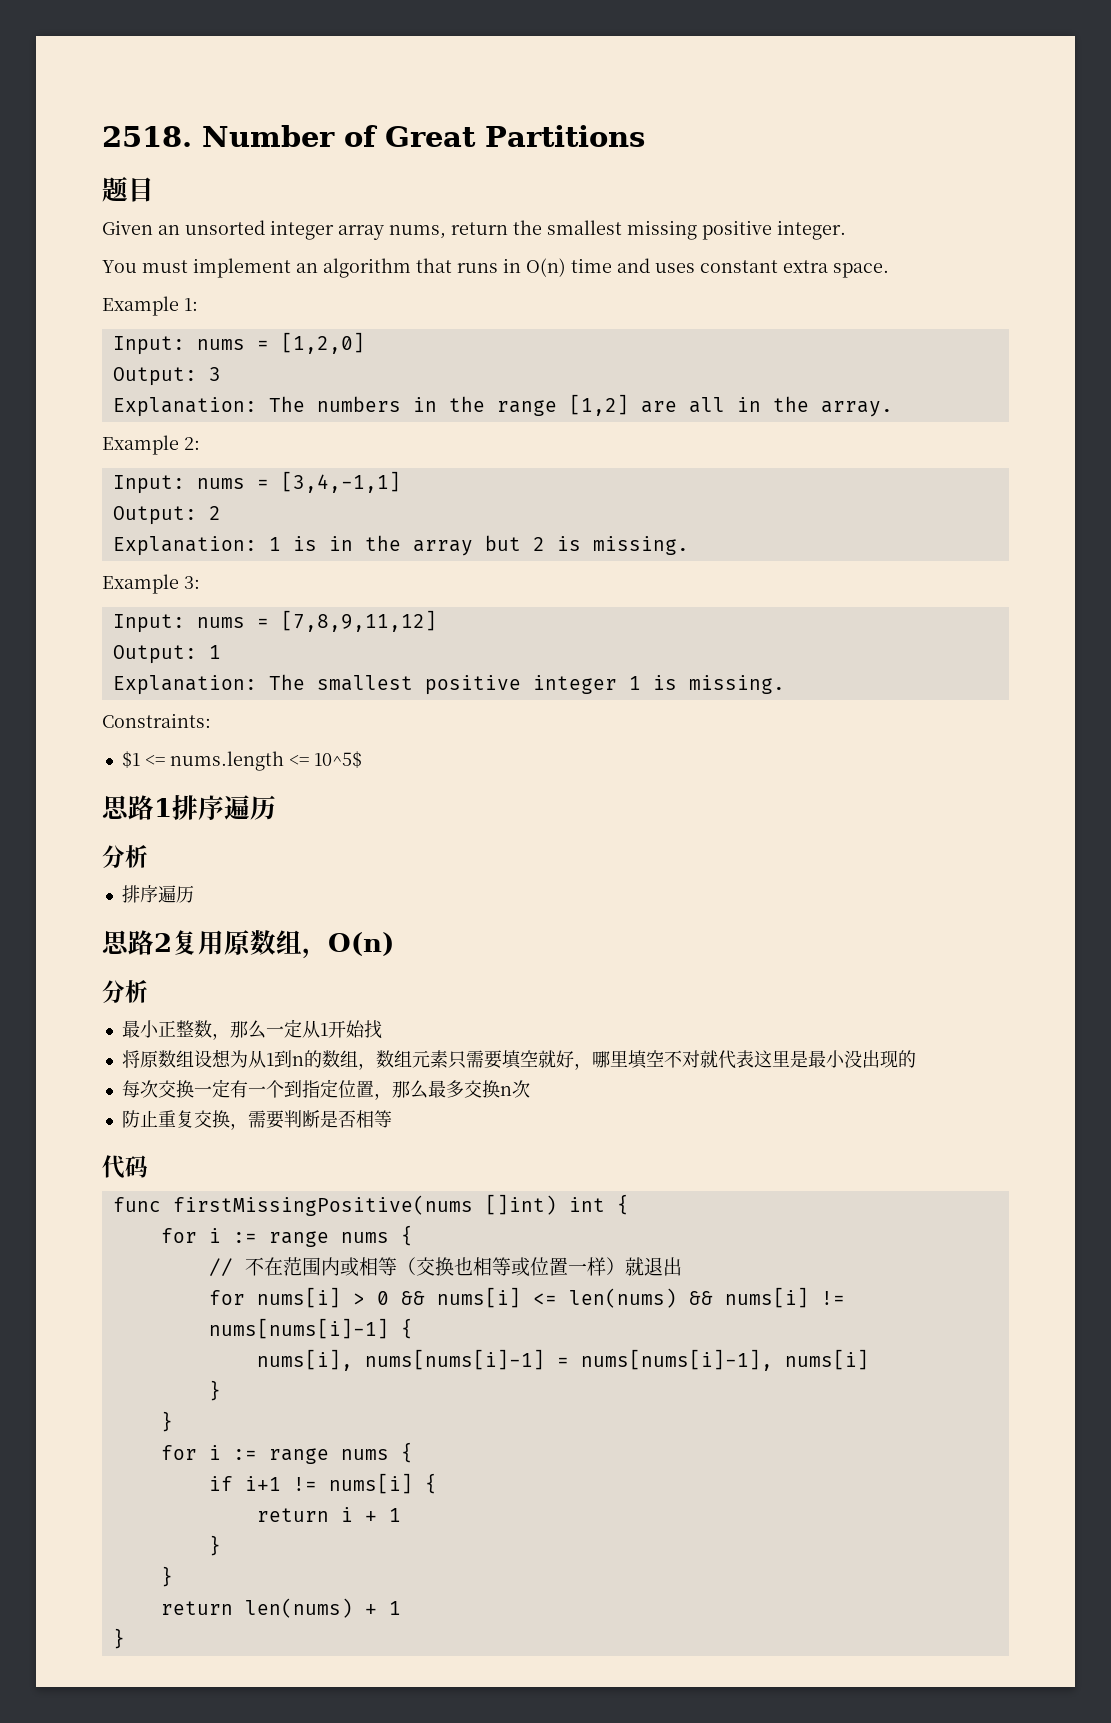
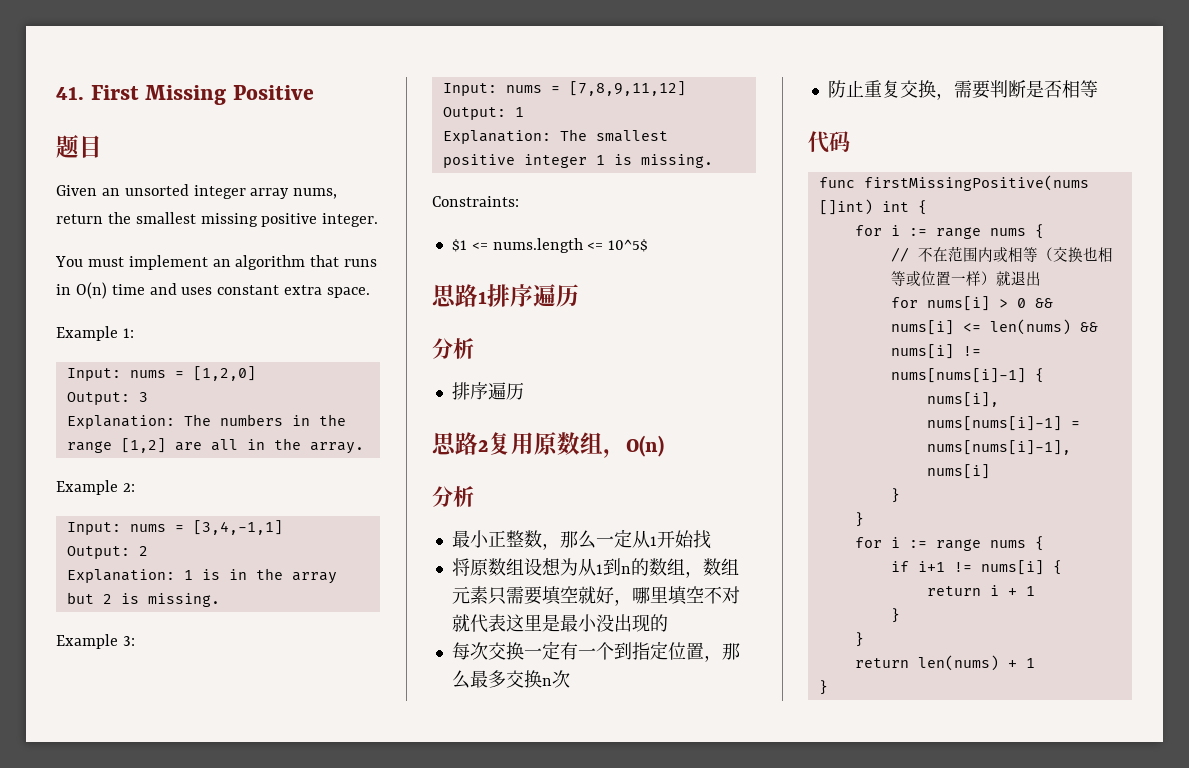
- 2518. Number of Great Partitions
+ 41. First Missing Positive

